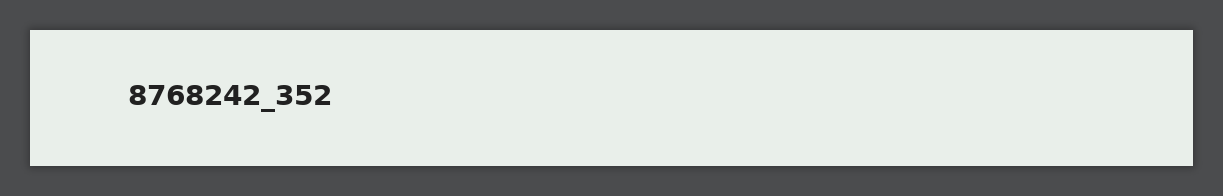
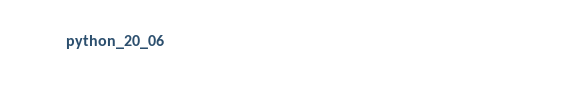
- 8768242_352
+ python_20_06

